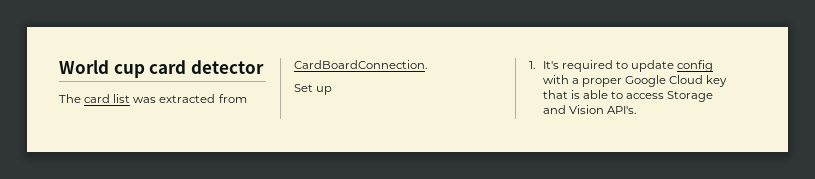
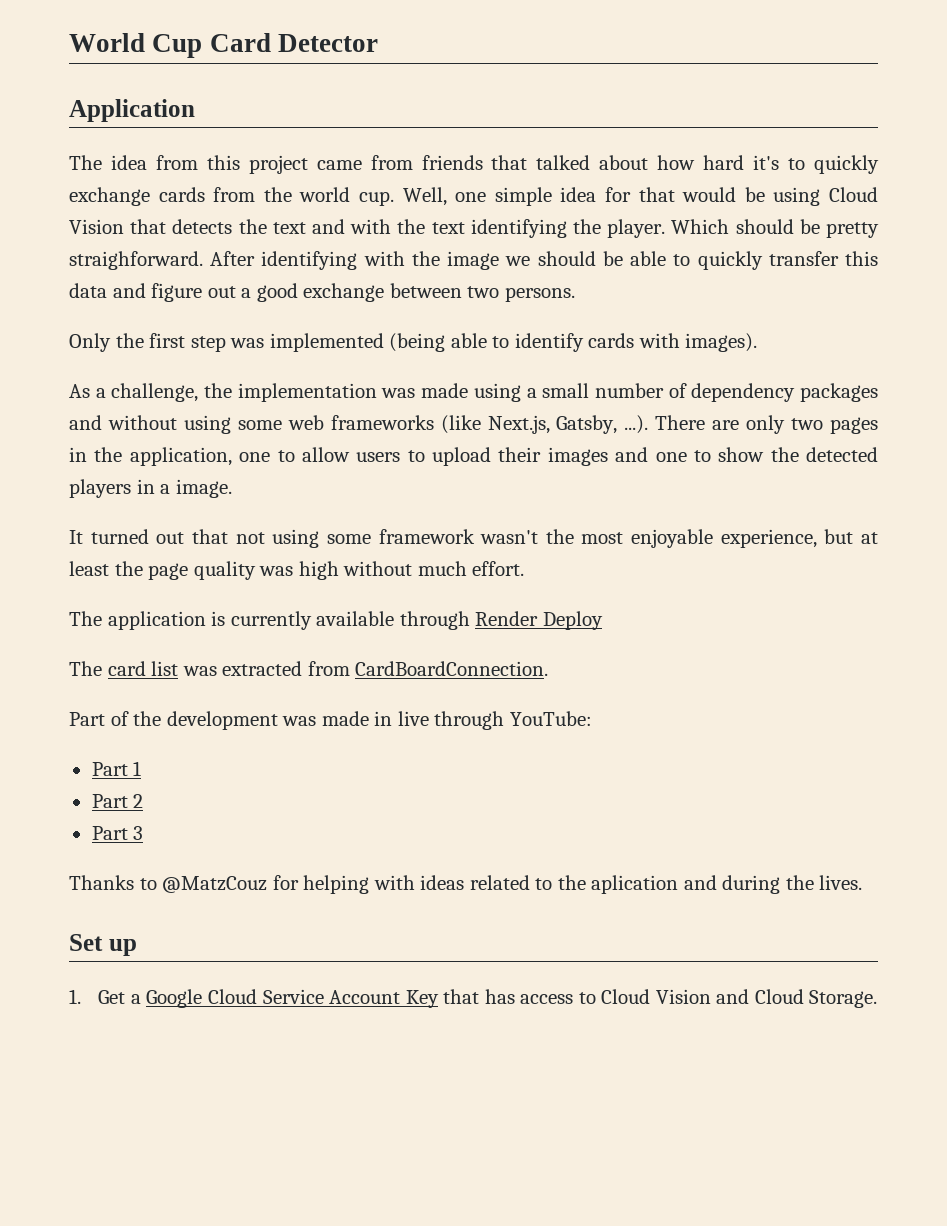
- World cup card detector
+ World Cup Card Detector
+ Application
+ The idea from this project came from friends that talked about how hard it's to quickly exchange cards from the world cup. Well, one simple idea for that would be using Cloud Vision that detects the text and with the text identifying the player. Which should be pretty straighforward. After identifying with the image we should be able to quickly transfer this data and figure out a good exchange between two persons.
+ Only the first step was implemented (being able to identify cards with images).
+ As a challenge, the implementation was made using a small number of dependency packages and without using some web frameworks (like Next.js, Gatsby, ...). There are only two pages in the application, one to allow users to upload their images and one to show the detected players in a image.
+ It turned out that not using some framework wasn't the most enjoyable experience, but at least the page quality was high without much effort.
+ The application is currently available through Render Deploy
+ Part of the development was made in live through YouTube:
+ Part 1
+ Part 2
+ Part 3
+ Thanks to @MatzCouz for helping with ideas related to the aplication and during the lives.
  Set up
- 1. It's required to update config with a proper Google Cloud key that is able to access Storage and Vision API's.
+ 1. Get a Google Cloud Service Account Key that has access to Cloud Vision and Cloud Storage.

